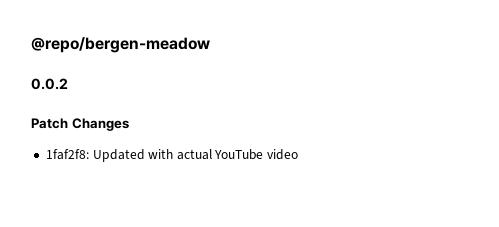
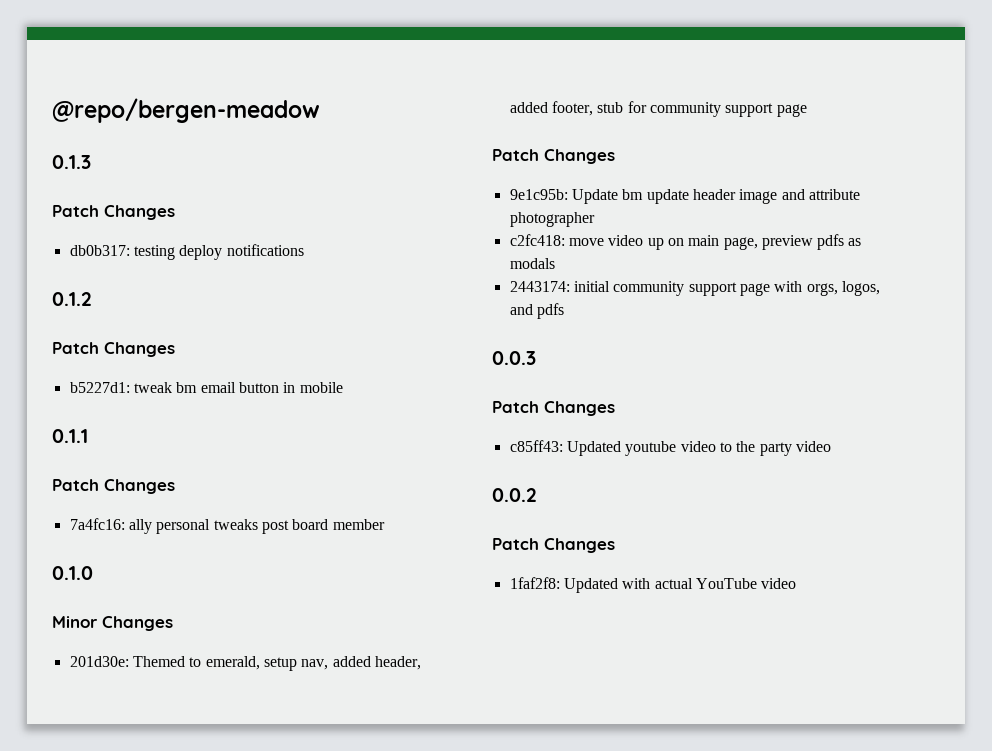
+ 0.1.3
+ Patch Changes
+ db0b317: testing deploy notifications
+ 0.1.2
+ Patch Changes
+ b5227d1: tweak bm email button in mobile
+ 0.1.1
+ Patch Changes
+ 7a4fc16: ally personal tweaks post board member
+ 0.1.0
+ Minor Changes
+ 201d30e: Themed to emerald, setup nav, added header, added footer, stub for community support page
+ Patch Changes
+ 9e1c95b: Update bm update header image and attribute photographer
+ c2fc418: move video up on main page, preview pdfs as modals
+ 2443174: initial community support page with orgs, logos, and pdfs
+ 0.0.3
+ Patch Changes
+ c85ff43: Updated youtube video to the party video

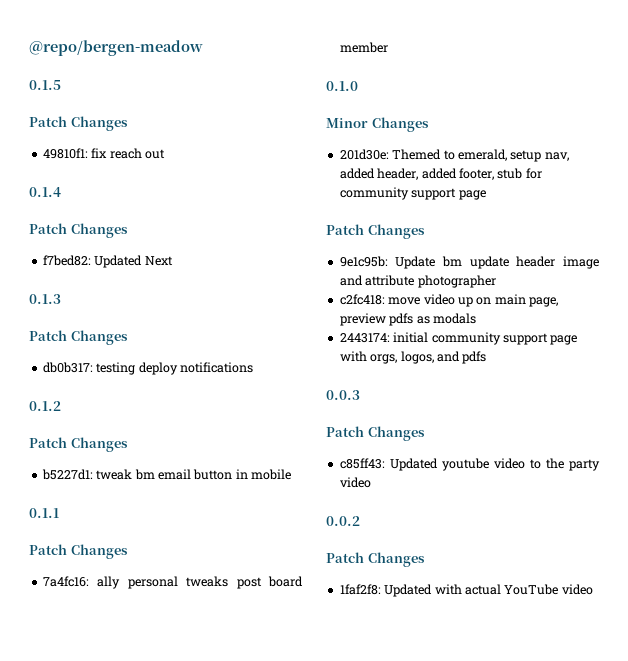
+ 0.1.5
+ Patch Changes
+ 49810f1: fix reach out
+ 0.1.4
+ Patch Changes
+ f7bed82: Updated Next

